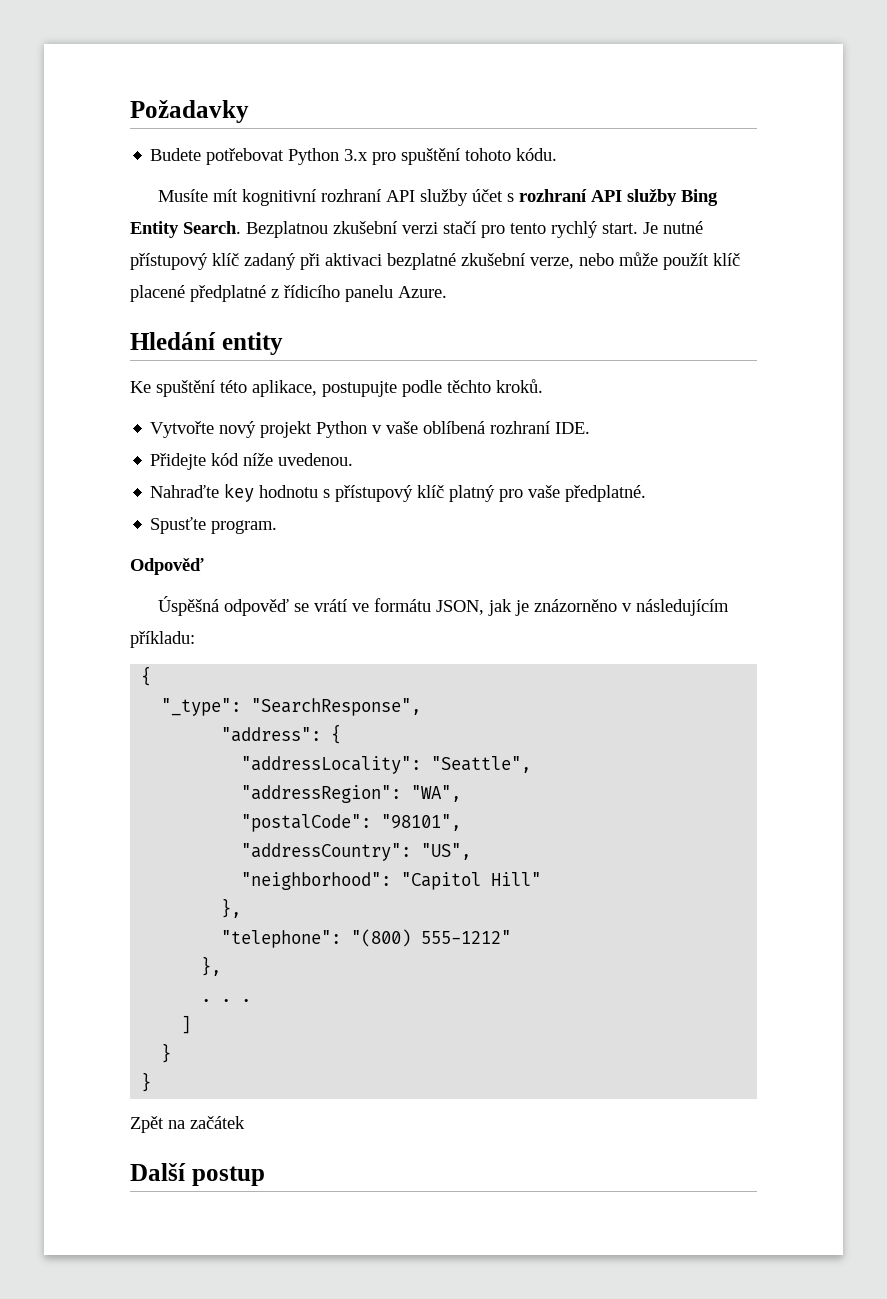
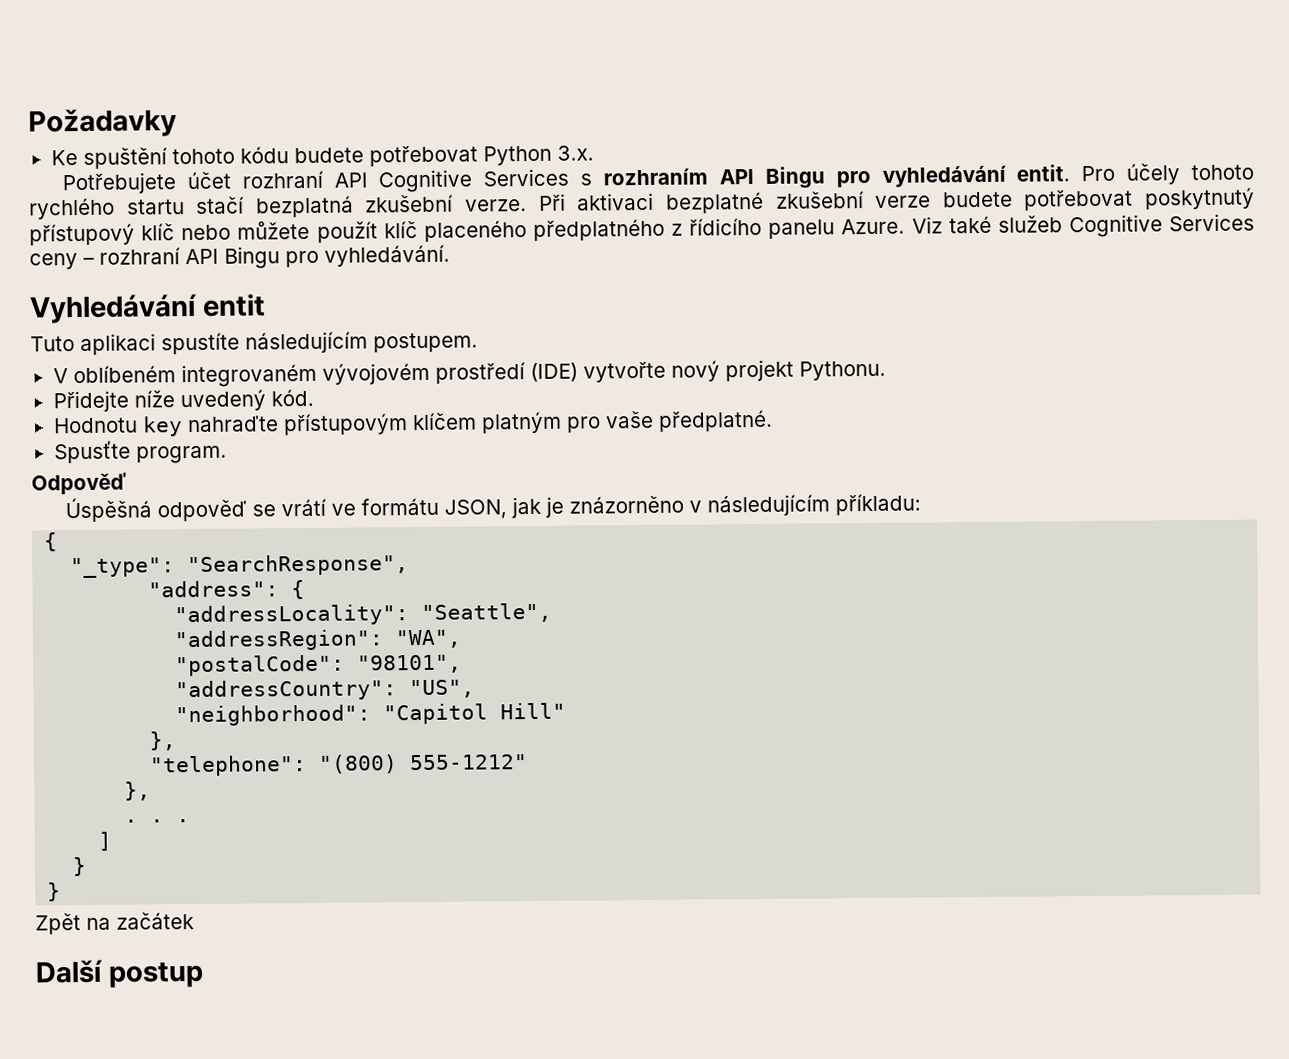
- Budete potřebovat Python 3.x pro spuštění tohoto kódu.
- Musíte mít kognitivní rozhraní API služby účet s rozhraní API služby Bing Entity Search. Bezplatnou zkušební verzi stačí pro tento rychlý start. Je nutné přístupový klíč zadaný při aktivaci bezplatné zkušební verze, nebo může použít klíč placené předplatné z řídicího panelu Azure.
- Hledání entity
- Ke spuštění této aplikace, postupujte podle těchto kroků.
- Vytvořte nový projekt Python v vaše oblíbená rozhraní IDE.
- Přidejte kód níže uvedenou.
- Nahraďte key hodnotu s přístupový klíč platný pro vaše předplatné.
+ Ke spuštění tohoto kódu budete potřebovat Python 3.x.
+ Potřebujete účet rozhraní API Cognitive Services s rozhraním API Bingu pro vyhledávání entit. Pro účely tohoto rychlého startu stačí bezplatná zkušební verze. Při aktivaci bezplatné zkušební verze budete potřebovat poskytnutý přístupový klíč nebo můžete použít klíč placeného předplatného z řídicího panelu Azure. Viz také služeb Cognitive Services ceny – rozhraní API Bingu pro vyhledávání.
+ Vyhledávání entit
+ Tuto aplikaci spustíte následujícím postupem.
+ V oblíbeném integrovaném vývojovém prostředí (IDE) vytvořte nový projekt Pythonu.
+ Přidejte níže uvedený kód.
+ Hodnotu key nahraďte přístupovým klíčem platným pro vaše předplatné.

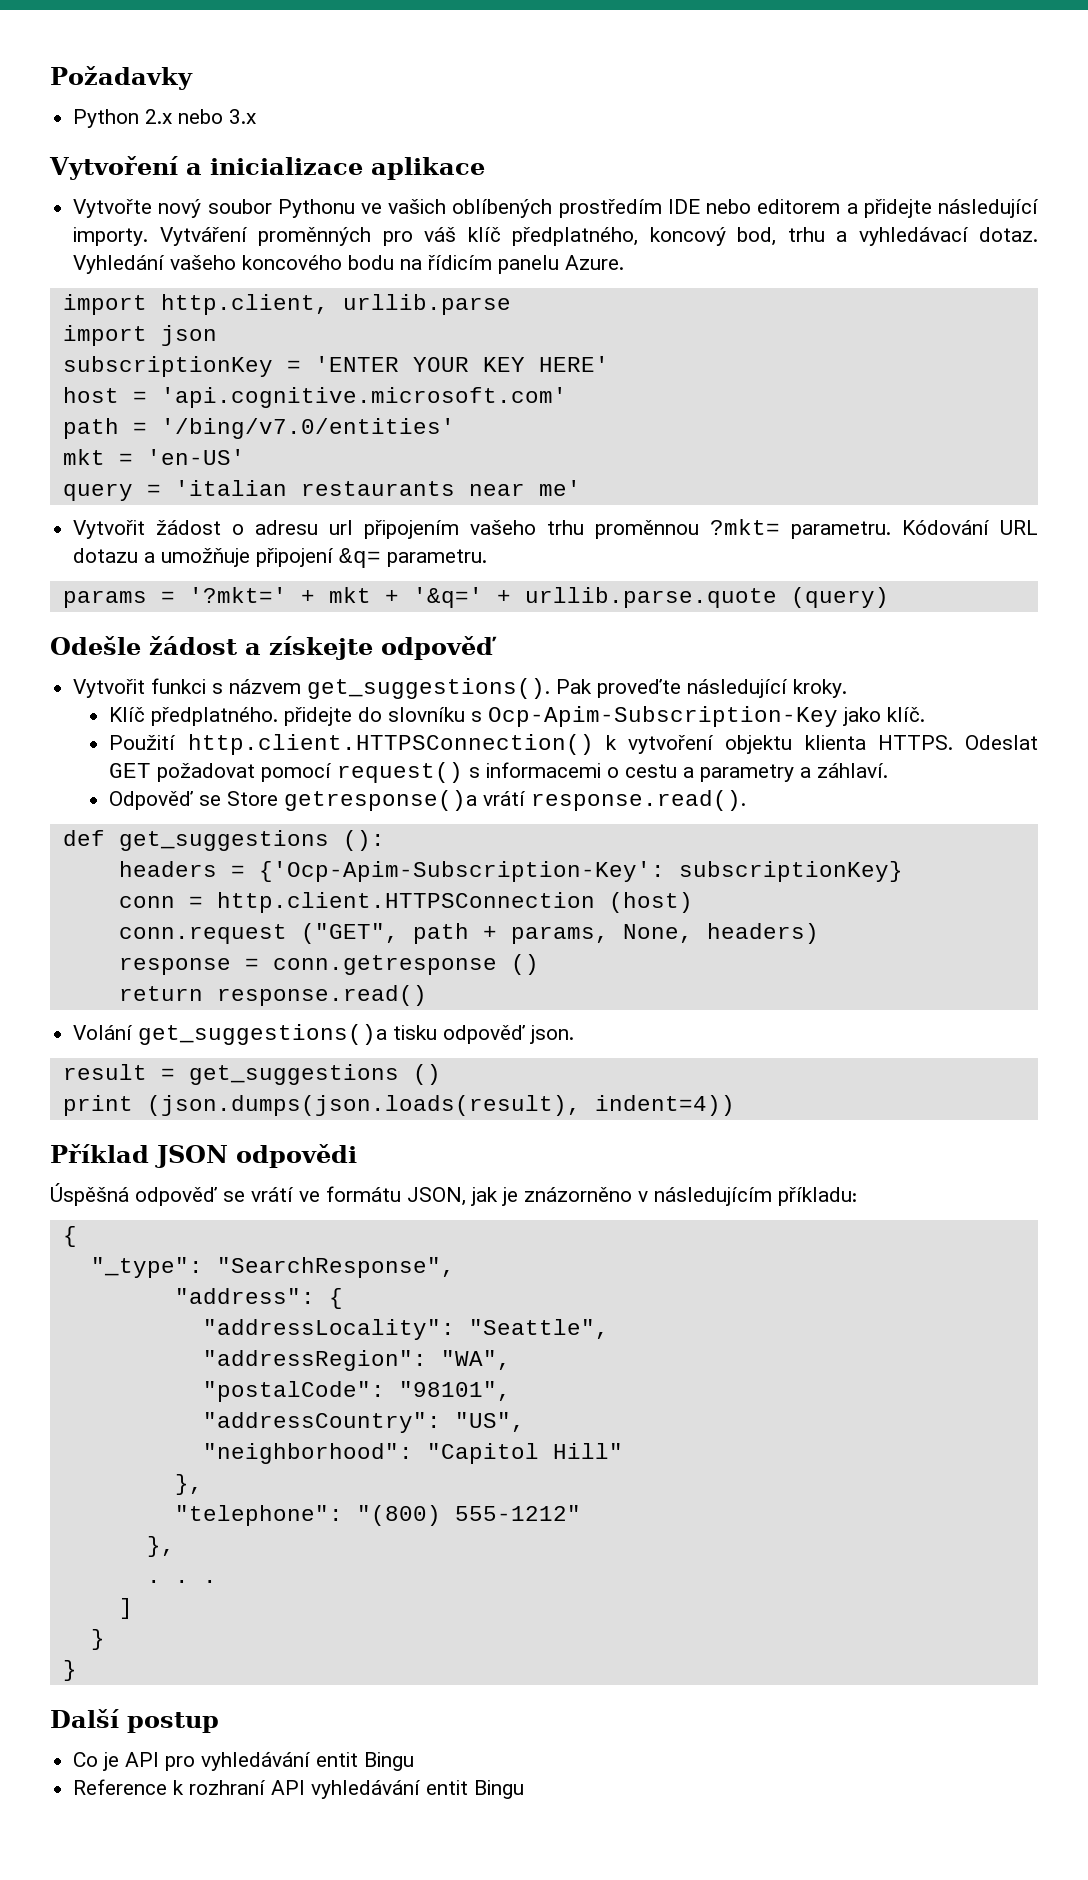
- Ke spuštění tohoto kódu budete potřebovat Python 3.x.
- Potřebujete účet rozhraní API Cognitive Services s rozhraním API Bingu pro vyhledávání entit. Pro účely tohoto rychlého startu stačí bezplatná zkušební verze. Při aktivaci bezplatné zkušební verze budete potřebovat poskytnutý přístupový klíč nebo můžete použít klíč placeného předplatného z řídicího panelu Azure. Viz také služeb Cognitive Services ceny – rozhraní API Bingu pro vyhledávání.
- Vyhledávání entit
- Tuto aplikaci spustíte následujícím postupem.
- V oblíbeném integrovaném vývojovém prostředí (IDE) vytvořte nový projekt Pythonu.
- Přidejte níže uvedený kód.
- Hodnotu key nahraďte přístupovým klíčem platným pro vaše předplatné.
- Spusťte program.
- Odpověď
+ Python 2.x nebo 3.x
+ Vytvoření a inicializace aplikace
+ Vytvořte nový soubor Pythonu ve vašich oblíbených prostředím IDE nebo editorem a přidejte následující importy. Vytváření proměnných pro váš klíč předplatného, koncový bod, trhu a vyhledávací dotaz. Vyhledání vašeho koncového bodu na řídicím panelu Azure.
+ import http.client, urllib.parse
+ import json
+ subscriptionKey = 'ENTER YOUR KEY HERE'
+ host = 'api.cognitive.microsoft.com'
+ path = '/bing/v7.0/entities'
+ mkt = 'en-US'
+ query = 'italian restaurants near me'
+ Vytvořit žádost o adresu url připojením vašeho trhu proměnnou ?mkt= parametru. Kódování URL dotazu a umožňuje připojení &q= parametru.
+ params = '?mkt=' + mkt + '&q=' + urllib.parse.quote (query)
+ Odešle žádost a získejte odpověď
+ Vytvořit funkci s názvem get_suggestions(). Pak proveďte následující kroky.
+ Klíč předplatného. přidejte do slovníku s Ocp-Apim-Subscription-Key jako klíč.
+ Použití http.client.HTTPSConnection() k vytvoření objektu klienta HTTPS. Odeslat GET požadovat pomocí request() s informacemi o cestu a parametry a záhlaví.
+ Odpověď se Store getresponse()a vrátí response.read().
+ def get_suggestions ():
+ headers = {'Ocp-Apim-Subscription-Key': subscriptionKey}
+ conn = http.client.HTTPSConnection (host)
+ conn.request ("GET", path + params, None, headers)
+ response = conn.getresponse ()
+ return response.read()
+ Volání get_suggestions()a tisku odpověď json.
+ result = get_suggestions ()
+ print (json.dumps(json.loads(result), indent=4))
+ Příklad JSON odpovědi
- Zpět na začátek
+ Co je API pro vyhledávání entit Bingu
+ Reference k rozhraní API vyhledávání entit Bingu

